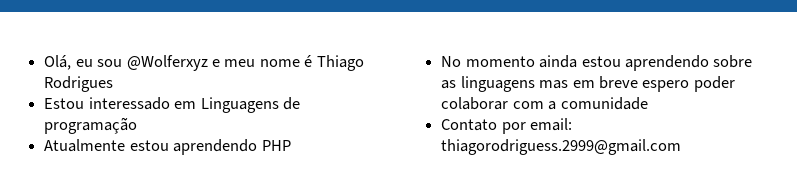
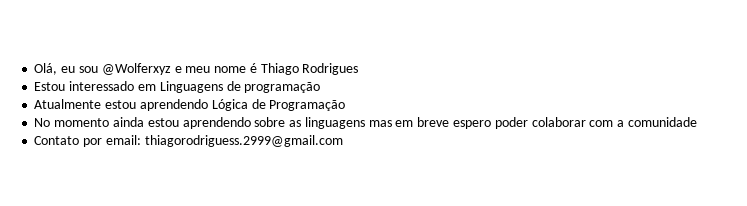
- Atualmente estou aprendendo PHP
+ Atualmente estou aprendendo Lógica de Programação

